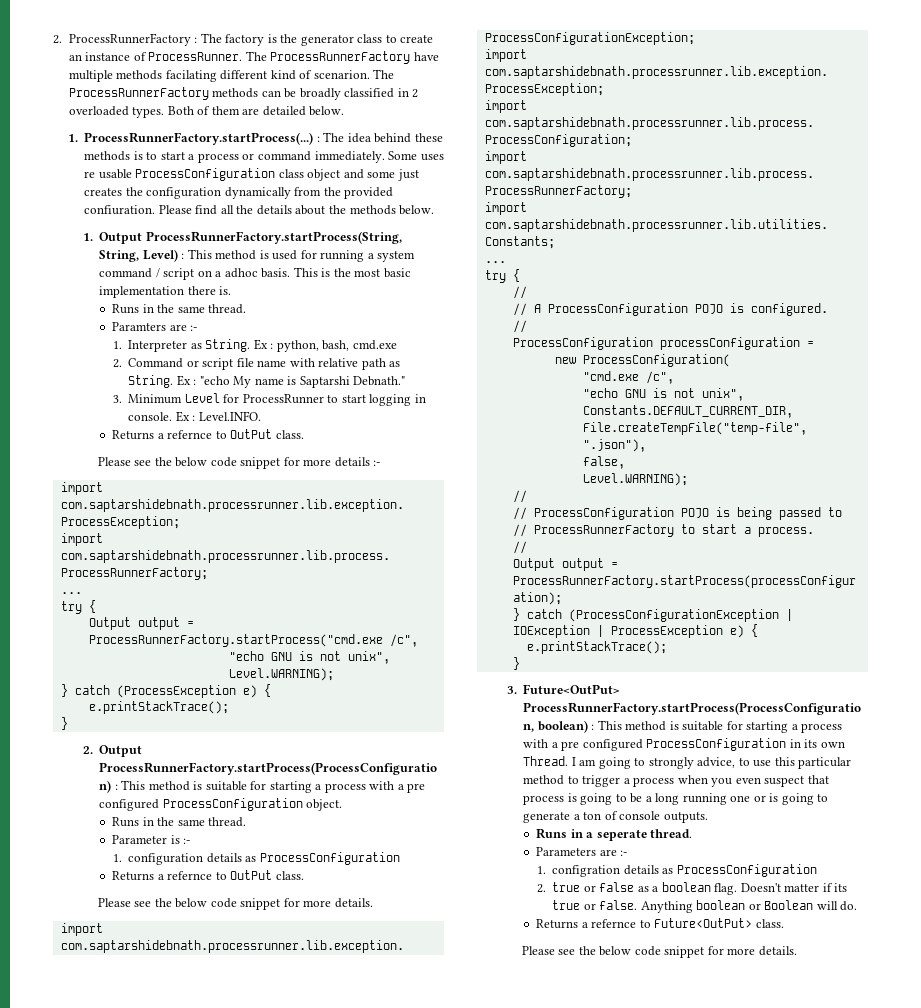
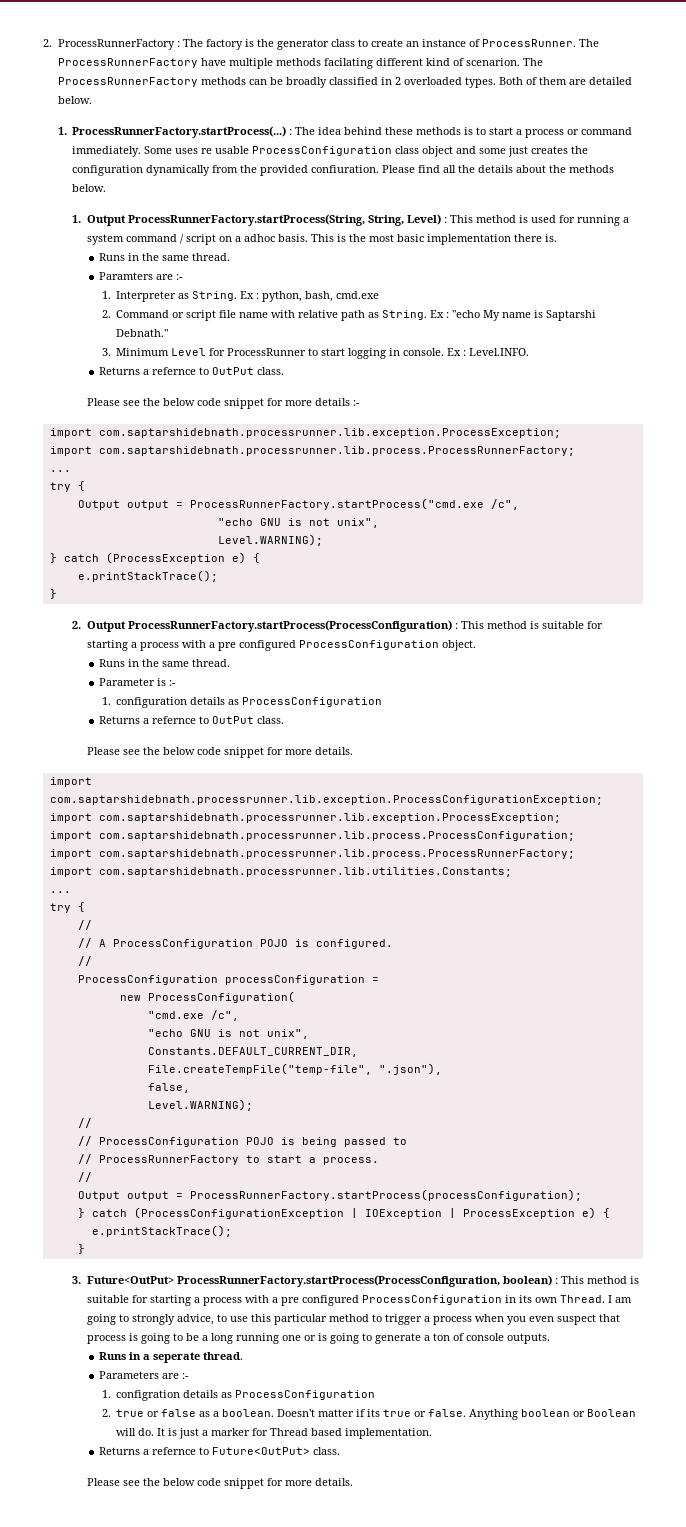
- 2. true or false as a boolean flag.
+ 2. true or false as a boolean.
+ It is just a marker for Thread based implementation.

